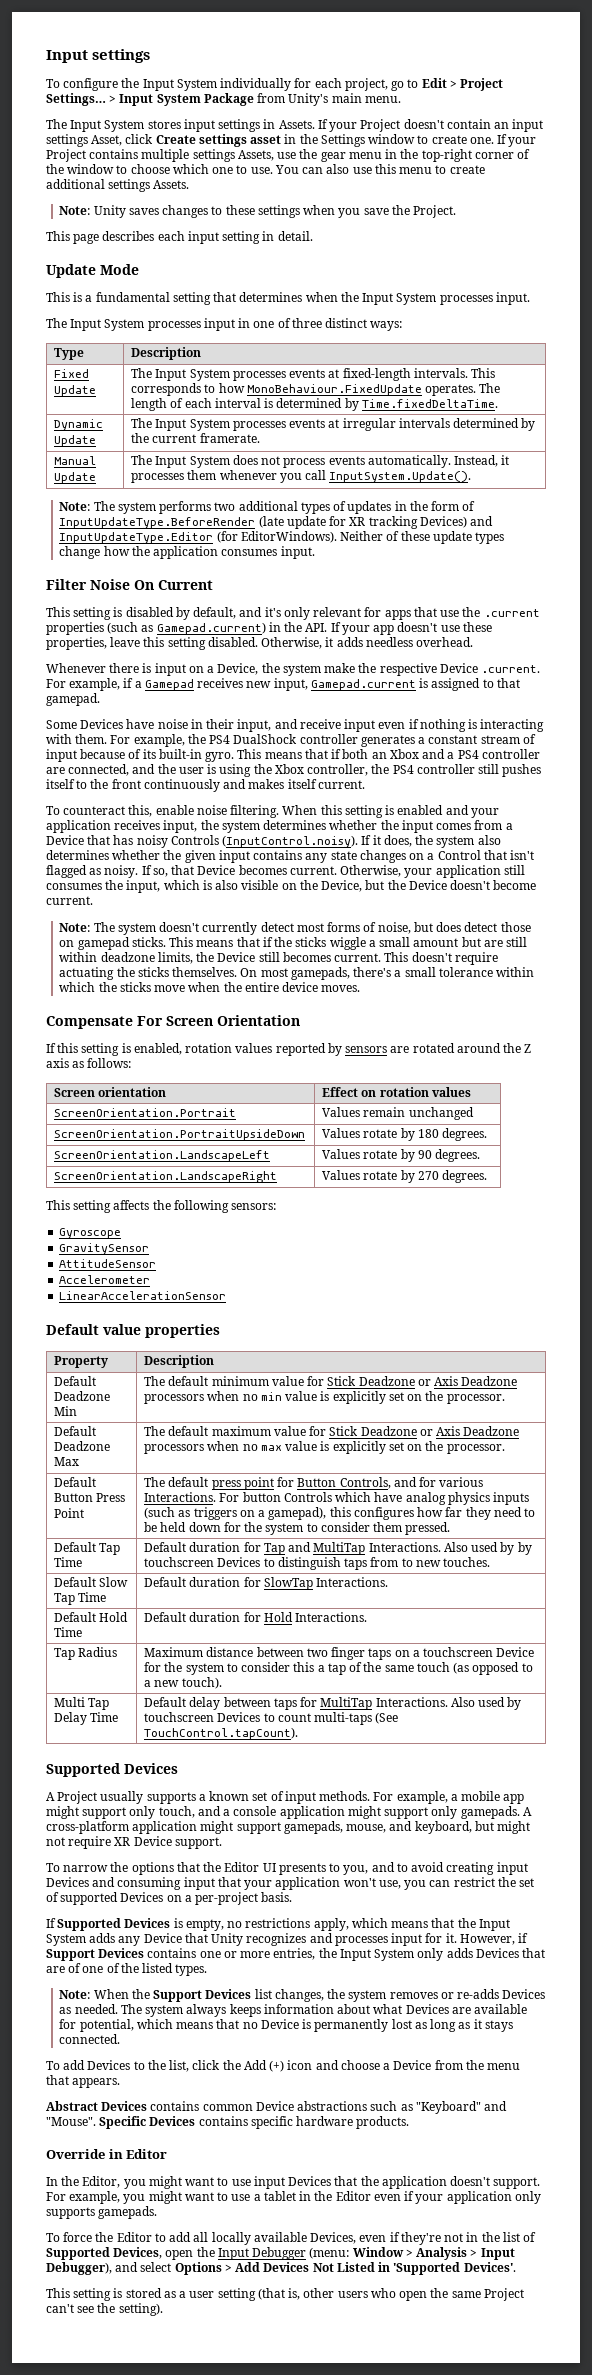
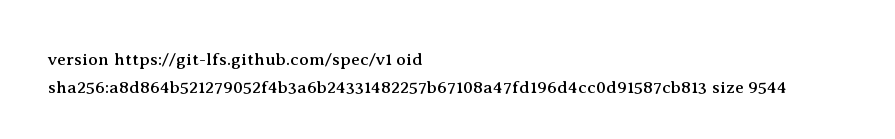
- Input settings
- To configure the Input System individually for each project, go to Edit > Project Settings… > Input System Package from Unity's main menu.
- The Input System stores input settings in Assets. If your Project doesn't contain an input settings Asset, click Create settings asset in the Settings window to create one. If your Project contains multiple settings Assets, use the gear menu in the top-right corner of the window to choose which one to use. You can also use this menu to create additional settings Assets.
- Note: Unity saves changes to these settings when you save the Project.
- This page describes each input setting in detail.
- Update Mode
- This is a fundamental setting that determines when the Input System processes input.
- The Input System processes input in one of three distinct ways:
- Type | Description
- Fixed Update | The Input System processes events at fixed-length intervals. This corresponds to how MonoBehaviour.FixedUpdate operates. The length of each interval is determined by Time.fixedDeltaTime.
- Dynamic Update | The Input System processes events at irregular intervals determined by the current framerate.
- Manual Update | The Input System does not process events automatically. Instead, it processes them whenever you call InputSystem.Update().
- Note: The system performs two additional types of updates in the form of InputUpdateType.BeforeRender (late update for XR tracking Devices) and InputUpdateType.Editor (for EditorWindows). Neither of these update types change how the application consumes input.
- Filter Noise On Current
- This setting is disabled by default, and it's only relevant for apps that use the .current properties (such as Gamepad.current) in the API. If your app doesn't use these properties, leave this setting disabled. Otherwise, it adds needless overhead.
- Whenever there is input on a Device, the system make the respective Device .current. For example, if a Gamepad receives new input, Gamepad.current is assigned to that gamepad.
- Some Devices have noise in their input, and receive input even if nothing is interacting with them. For example, the PS4 DualShock controller generates a constant stream of input because of its built-in gyro. This means that if both an Xbox and a PS4 controller are connected, and the user is using the Xbox controller, the PS4 controller still pushes itself to the front continuously and makes itself current.
- To counteract this, enable noise filtering. When this setting is enabled and your application receives input, the system determines whether the input comes from a Device that has noisy Controls (InputControl.noisy). If it does, the system also determines whether the given input contains any state changes on a Control that isn't flagged as noisy. If so, that Device becomes current. Otherwise, your application still consumes the input, which is also visible on the Device, but the Device doesn't become current.
- Note: The system doesn't currently detect most forms of noise, but does detect those on gamepad sticks. This means that if the sticks wiggle a small amount but are still within deadzone limits, the Device still becomes current. This doesn't require actuating the sticks themselves. On most gamepads, there's a small tolerance within which the sticks move when the entire device moves.
- Compensate For Screen Orientation
- If this setting is enabled, rotation values reported by sensors are rotated around the Z axis as follows:
- Screen orientation | Effect on rotation values
- ScreenOrientation.Portrait | Values remain unchanged
- ScreenOrientation.PortraitUpsideDown | Values rotate by 180 degrees.
- ScreenOrientation.LandscapeLeft | Values rotate by 90 degrees.
- ScreenOrientation.LandscapeRight | Values rotate by 270 degrees.
- This setting affects the following sensors:
- Gyroscope
- GravitySensor
- AttitudeSensor
- Accelerometer
- LinearAccelerationSensor
- Default value properties
- Property | Description
- Default Deadzone Min | The default minimum value for Stick Deadzone or Axis Deadzone processors when no min value is explicitly set on the processor.
- Default Deadzone Max | The default maximum value for Stick Deadzone or Axis Deadzone processors when no max value is explicitly set on the processor.
- Default Button Press Point | The default press point for Button Controls, and for various Interactions. For button Controls which have analog physics inputs (such as triggers on a gamepad), this configures how far they need to be held down for the system to consider them pressed.
- Default Tap Time | Default duration for Tap and MultiTap Interactions. Also used by by touchscreen Devices to distinguish taps from to new touches.
- Default Slow Tap Time | Default duration for SlowTap Interactions.
- Default Hold Time | Default duration for Hold Interactions.
- Tap Radius | Maximum distance between two finger taps on a touchscreen Device for the system to consider this a tap of the same touch (as opposed to a new touch).
- Multi Tap Delay Time | Default delay between taps for MultiTap Interactions. Also used by touchscreen Devices to count multi-taps (See TouchControl.tapCount).
- Supported Devices
- A Project usually supports a known set of input methods. For example, a mobile app might support only touch, and a console application might support only gamepads. A cross-platform application might support gamepads, mouse, and keyboard, but might not require XR Device support.
- To narrow the options that the Editor UI presents to you, and to avoid creating input Devices and consuming input that your application won't use, you can restrict the set of supported Devices on a per-project basis.
- If Supported Devices is empty, no restrictions apply, which means that the Input System adds any Device that Unity recognizes and processes input for it. However, if Support Devices contains one or more entries, the Input System only adds Devices that are of one of the listed types.
- Note: When the Support Devices list changes, the system removes or re-adds Devices as needed. The system always keeps information about what Devices are available for potential, which means that no Device is permanently lost as long as it stays connected.
- To add Devices to the list, click the Add (+) icon and choose a Device from the menu that appears.
- Abstract Devices contains common Device abstractions such as "Keyboard" and "Mouse". Specific Devices contains specific hardware products.
- Override in Editor
- In the Editor, you might want to use input Devices that the application doesn't support. For example, you might want to use a tablet in the Editor even if your application only supports gamepads.
- To force the Editor to add all locally available Devices, even if they're not in the list of Supported Devices, open the Input Debugger (menu: Window > Analysis > Input Debugger), and select Options > Add Devices Not Listed in 'Supported Devices'.
- This setting is stored as a user setting (that is, other users who open the same Project can't see the setting).
+ version https://git-lfs.github.com/spec/v1 oid sha256:a8d864b521279052f4b3a6b24331482257b67108a47fd196d4cc0d91587cb813 size 9544

